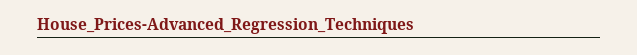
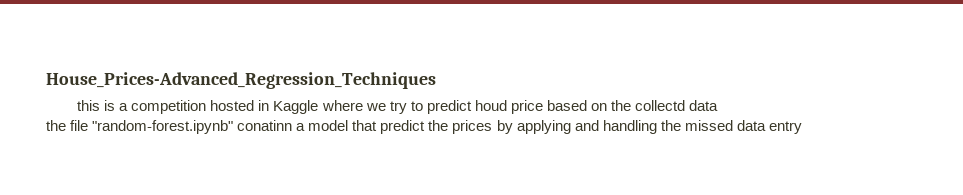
+ this is a competition hosted in Kaggle where we try to predict houd price based on the collectd data
+ the file "random-forest.ipynb" conatinn a model that predict the prices by applying and handling the missed data entry

